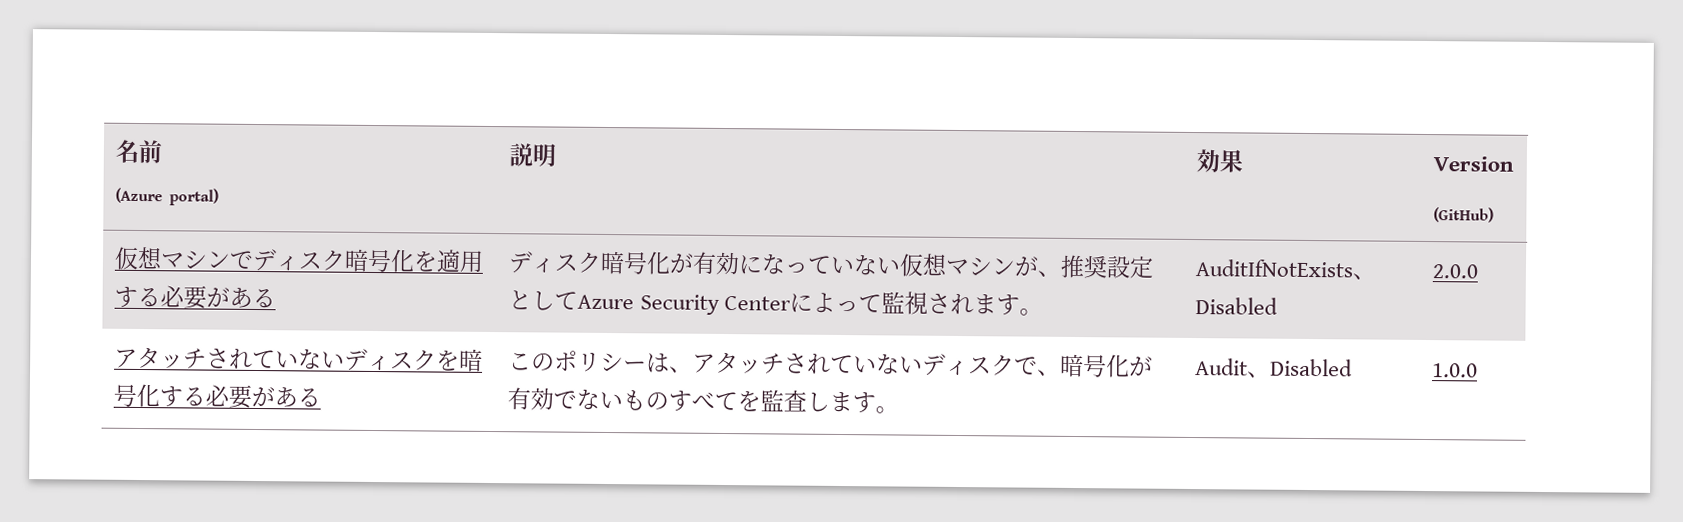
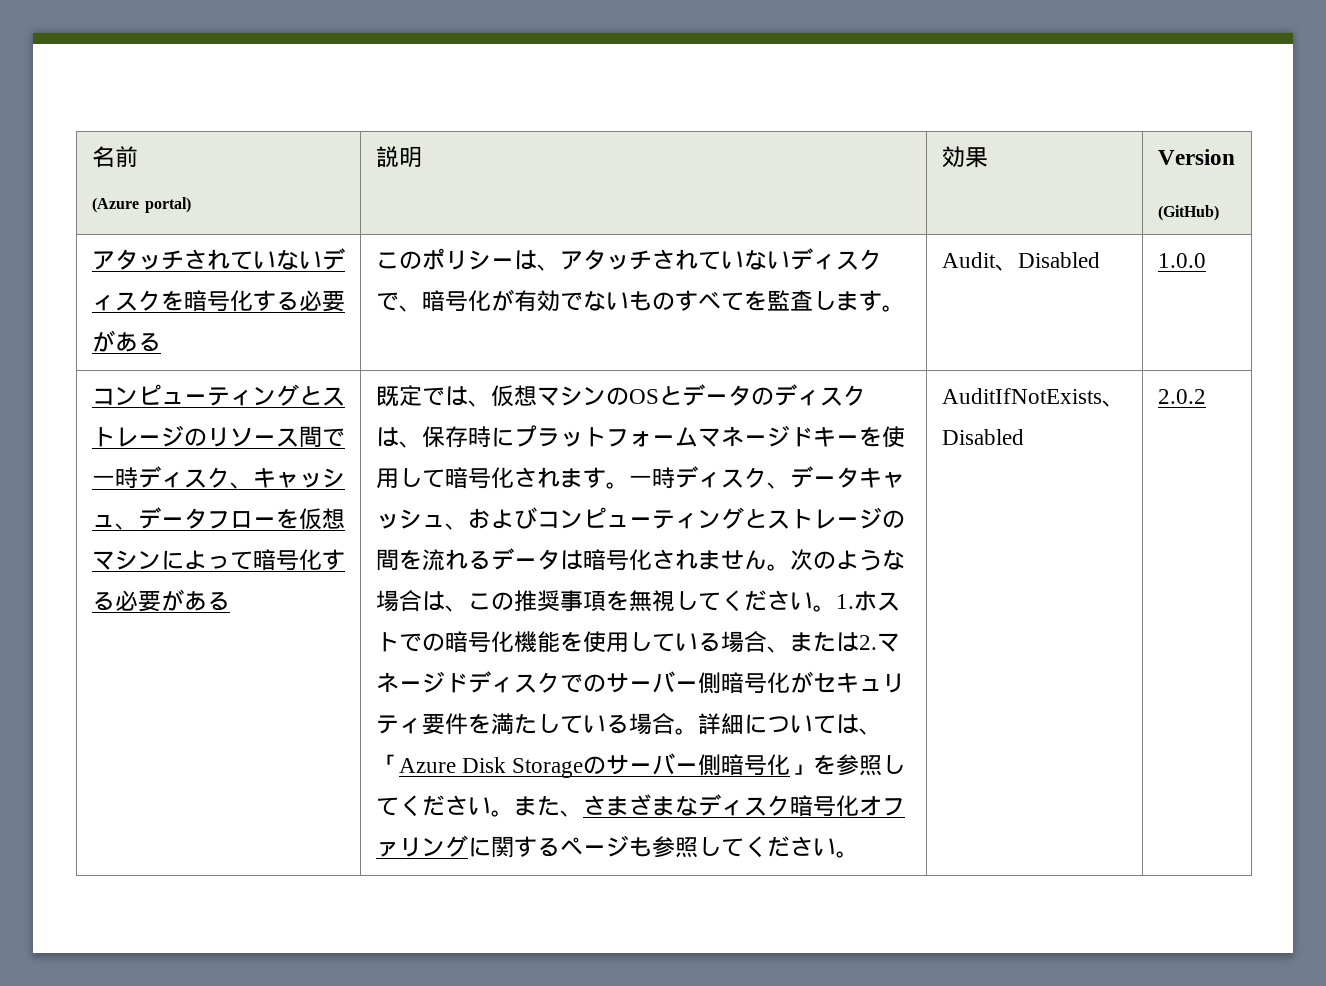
- 仮想マシンでディスク暗号化を適用する必要がある | ディスク暗号化が有効になっていない仮想マシンが、推奨設定としてAzure Security Centerによって監視されます。 | AuditIfNotExists、Disabled | 2.0.0
+ コンピューティングとストレージのリソース間で一時ディスク、キャッシュ、データフローを仮想マシンによって暗号化する必要がある | 既定では、仮想マシンのOSとデータのディスクは、保存時にプラットフォームマネージドキーを使用して暗号化されます。一時ディスク、データキャッシュ、およびコンピューティングとストレージの間を流れるデータは暗号化されません。次のような場合は、この推奨事項を無視してください。1.ホストでの暗号化機能を使用している場合、または2.マネージドディスクでのサーバー側暗号化がセキュリティ要件を満たしている場合。詳細については、「Azure Disk Storageのサーバー側暗号化」を参照してください。また、さまざまなディスク暗号化オファリングに関するページも参照してください。 | AuditIfNotExists、Disabled | 2.0.2

